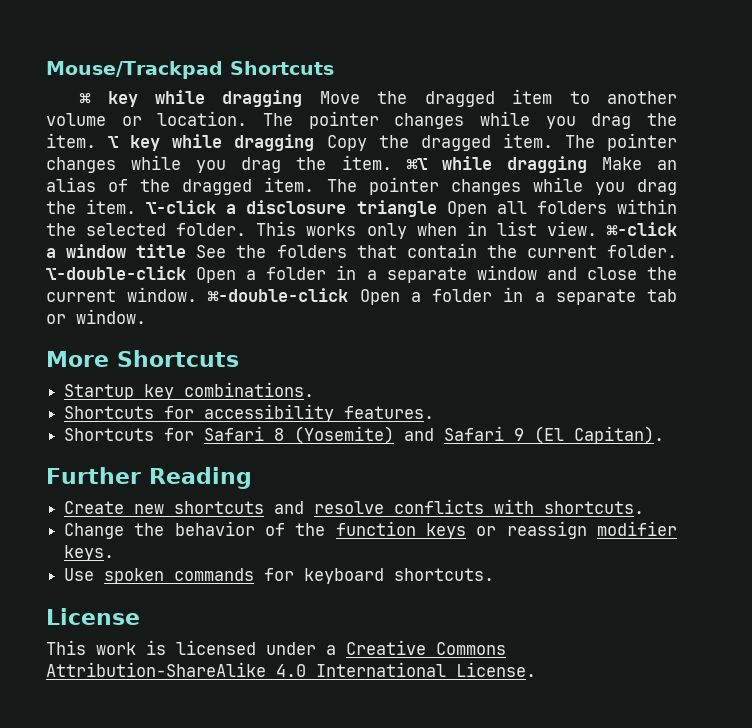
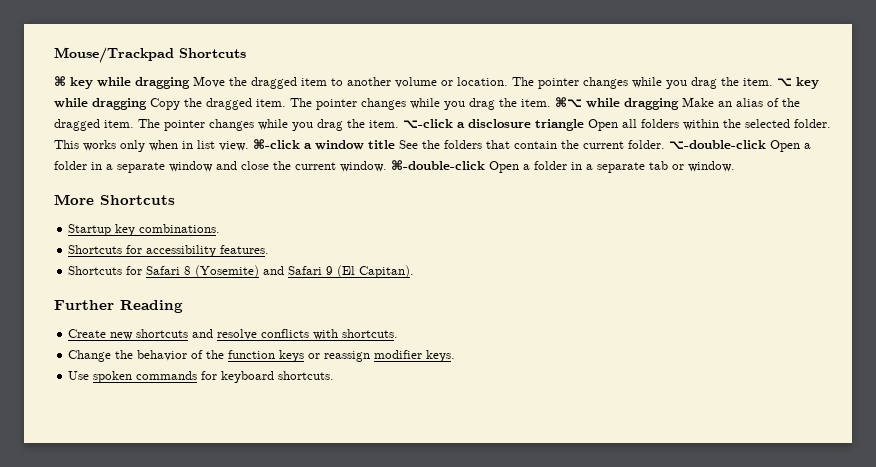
- License
- This work is licensed under a Creative Commons Attribution-ShareAlike 4.0 International License.

